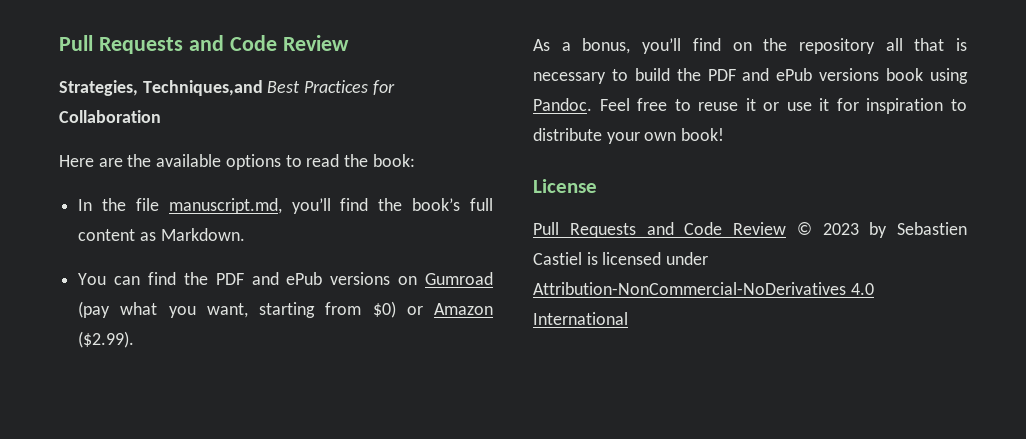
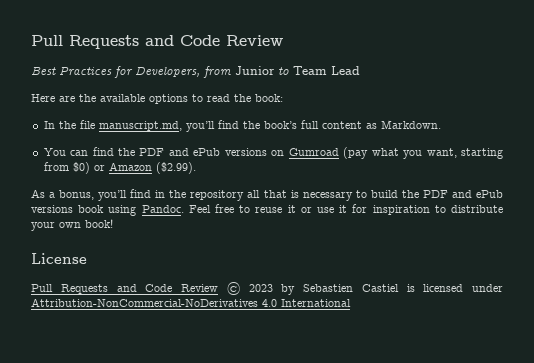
- Strategies, Techniques,and Best Practices for Collaboration
+ Best Practices for Developers, from Junior to Team Lead
- As a bonus, you’ll find on the repository all that is necessary to build the PDF and ePub versions book using Pandoc.
+ As a bonus, you’ll find in the repository all that is necessary to build the PDF and ePub versions book using Pandoc.

